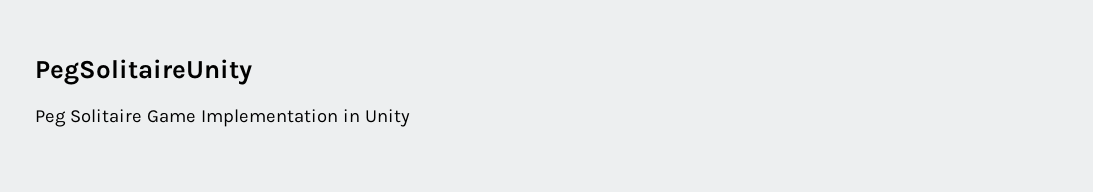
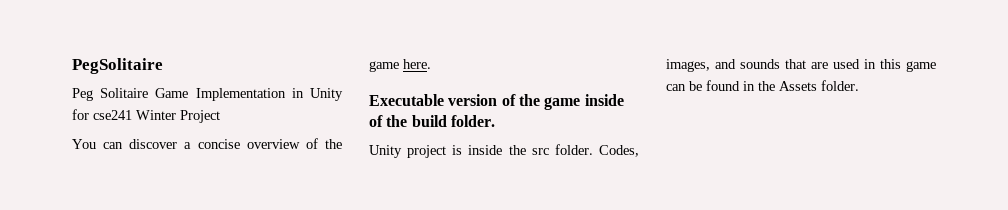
- PegSolitaireUnity
+ PegSolitaire
- Peg Solitaire Game Implementation in Unity
+ Peg Solitaire Game Implementation in Unity for cse241 Winter Project
+ You can discover a concise overview of the game here.
+ Executable version of the game inside of the build folder.
+ Unity project is inside the src folder. Codes, images, and sounds that are used in this game can be found in the Assets folder.

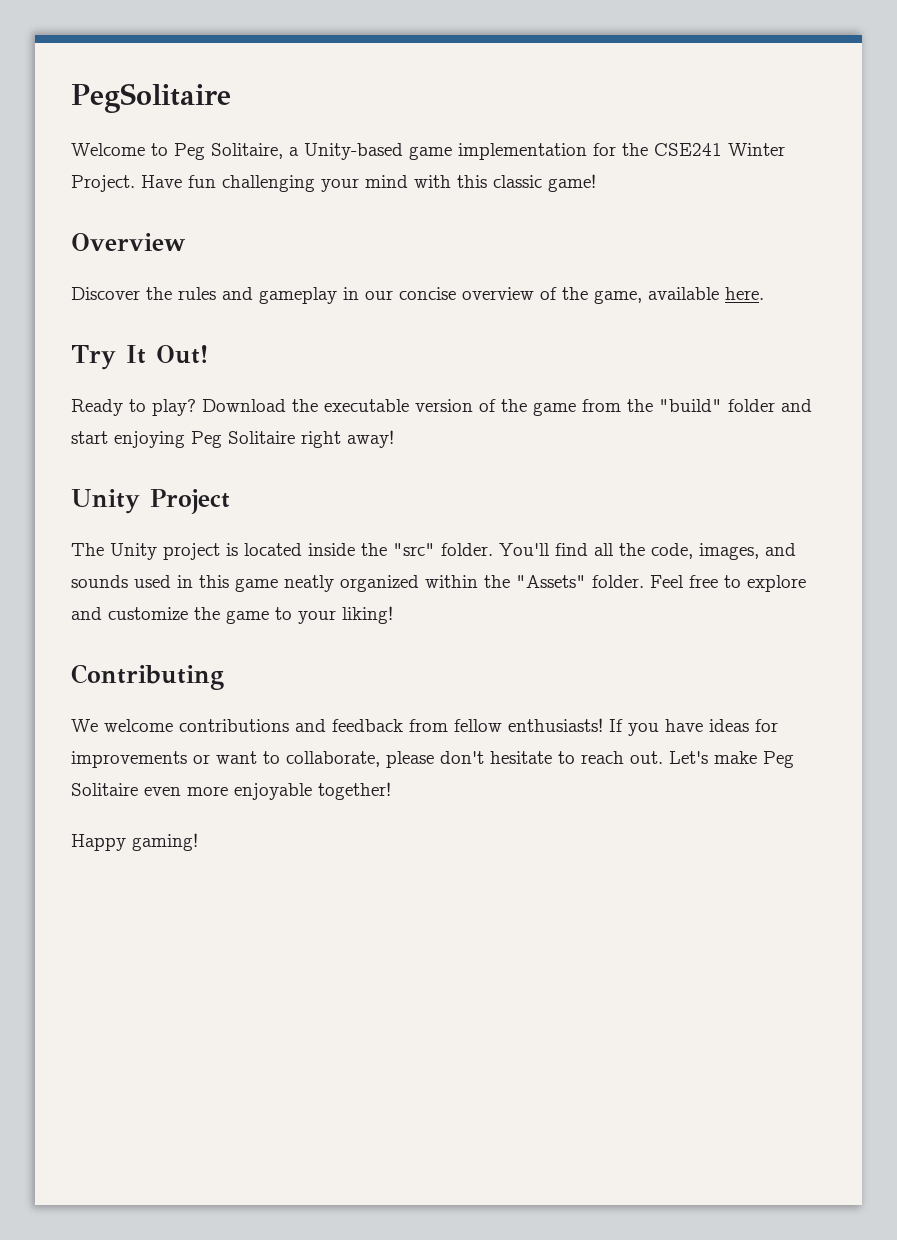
- Peg Solitaire Game Implementation in Unity for cse241 Winter Project
- You can discover a concise overview of the game here.
+ Welcome to Peg Solitaire, a Unity-based game implementation for the CSE241 Winter Project. Have fun challenging your mind with this classic game!
+ Overview
+ Discover the rules and gameplay in our concise overview of the game, available here.
- Executable version of the game inside of the build folder.
- Unity project is inside the src folder. Codes, images, and sounds that are used in this game can be found in the Assets folder.
+ Try It Out!
+ Ready to play? Download the executable version of the game from the "build" folder and start enjoying Peg Solitaire right away!
+ Unity Project
+ The Unity project is located inside the "src" folder. You'll find all the code, images, and sounds used in this game neatly organized within the "Assets" folder. Feel free to explore and customize the game to your liking!
+ Contributing
+ We welcome contributions and feedback from fellow enthusiasts! If you have ideas for improvements or want to collaborate, please don't hesitate to reach out. Let's make Peg Solitaire even more enjoyable together!
+ Happy gaming!

